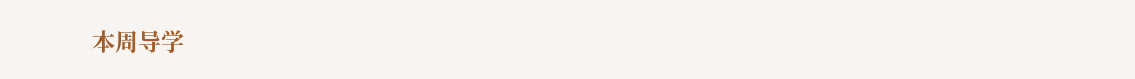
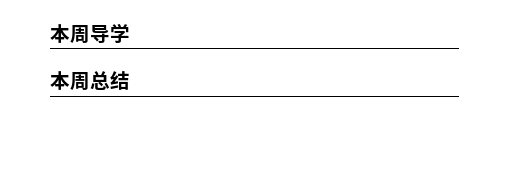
+ 本周总结

